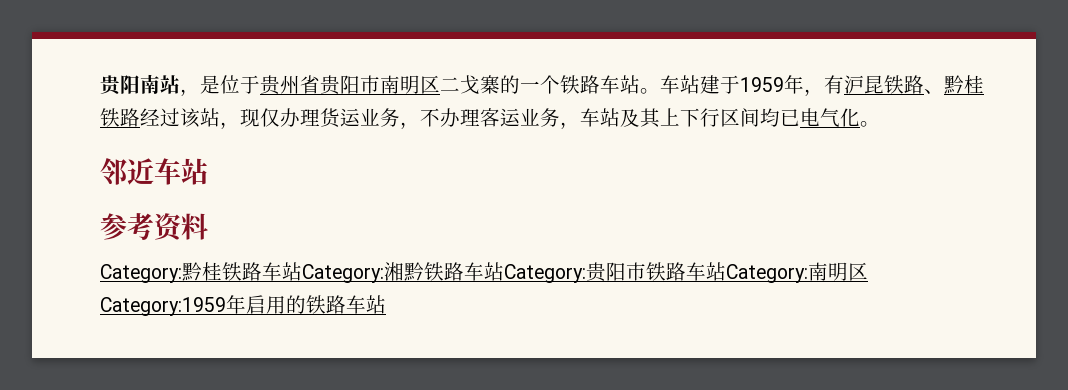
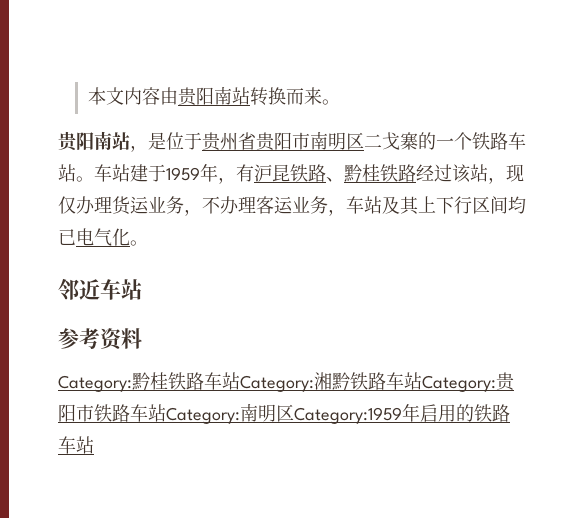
+ 本文内容由贵阳南站转换而来。

